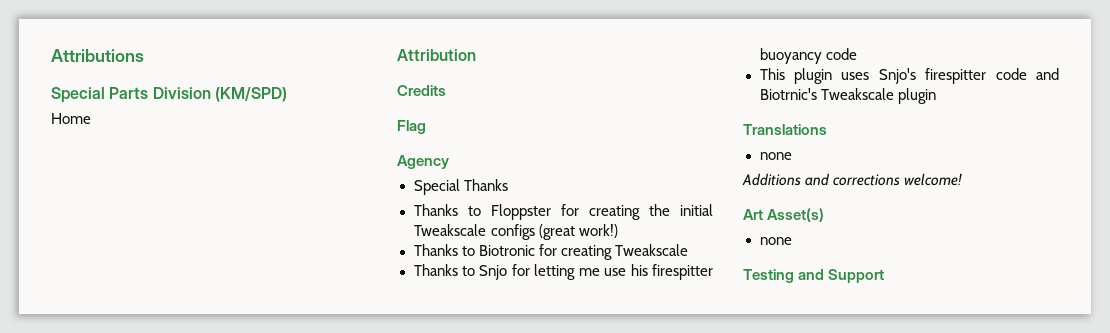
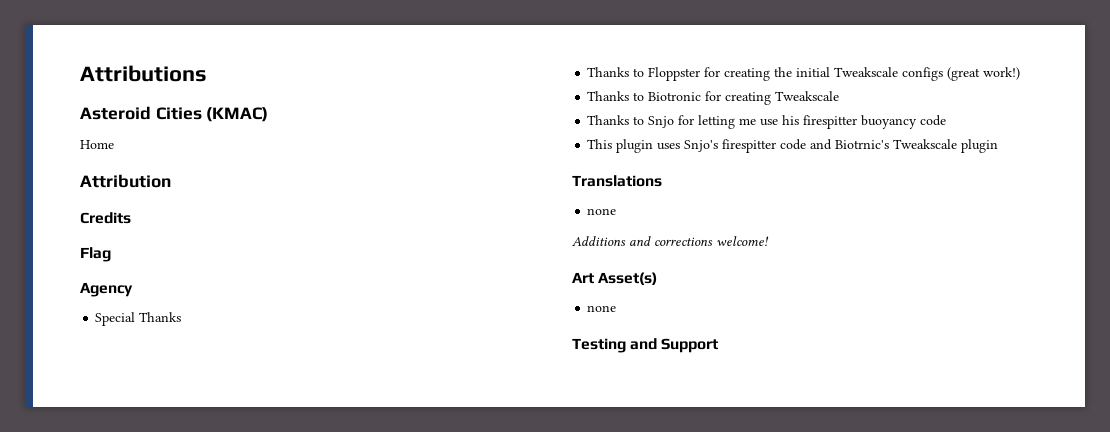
- Special Parts Division (KM/SPD)
+ Asteroid Cities (KMAC)

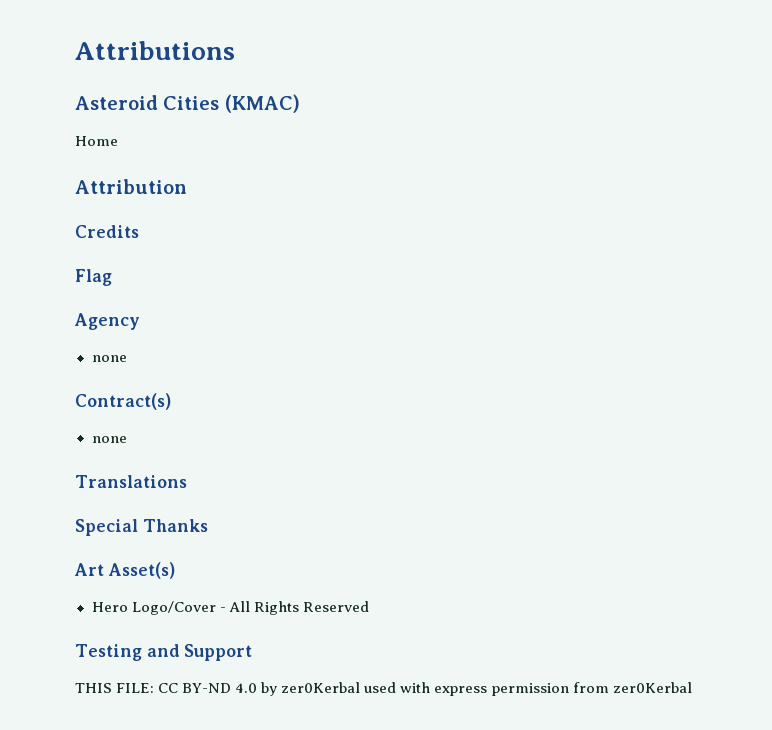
  Agency
+ none
+ Contract(s)
+ none
+ Translations
  Special Thanks
- Thanks to Floppster for creating the initial Tweakscale configs (great work!)
- Thanks to Biotronic for creating Tweakscale
- Thanks to Snjo for letting me use his firespitter buoyancy code
- This plugin uses Snjo's firespitter code and Biotrnic's Tweakscale plugin
- Translations
- none
- Additions and corrections welcome!
  Art Asset(s)
- none
+ Hero Logo/Cover - All Rights Reserved
  Testing and Support
+ THIS FILE: CC BY-ND 4.0 by zer0Kerbal used with express permission from zer0Kerbal

